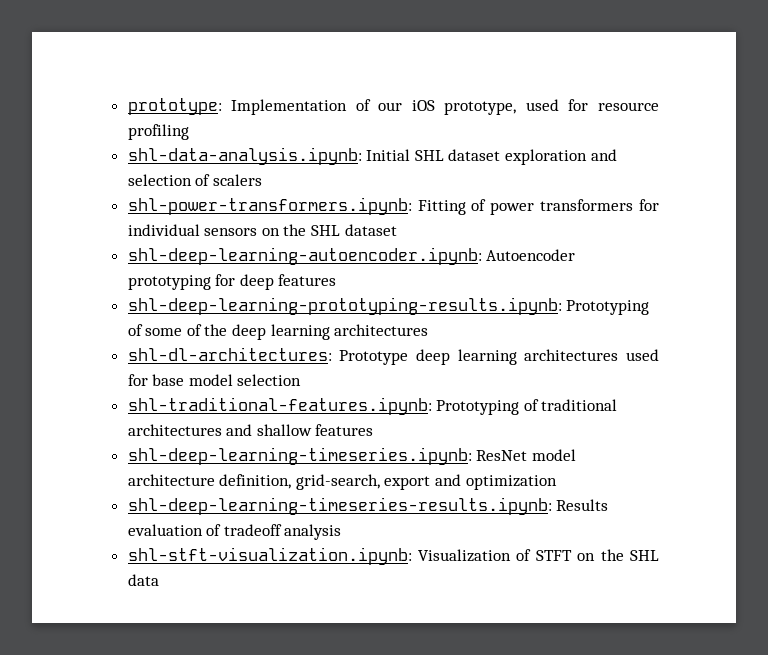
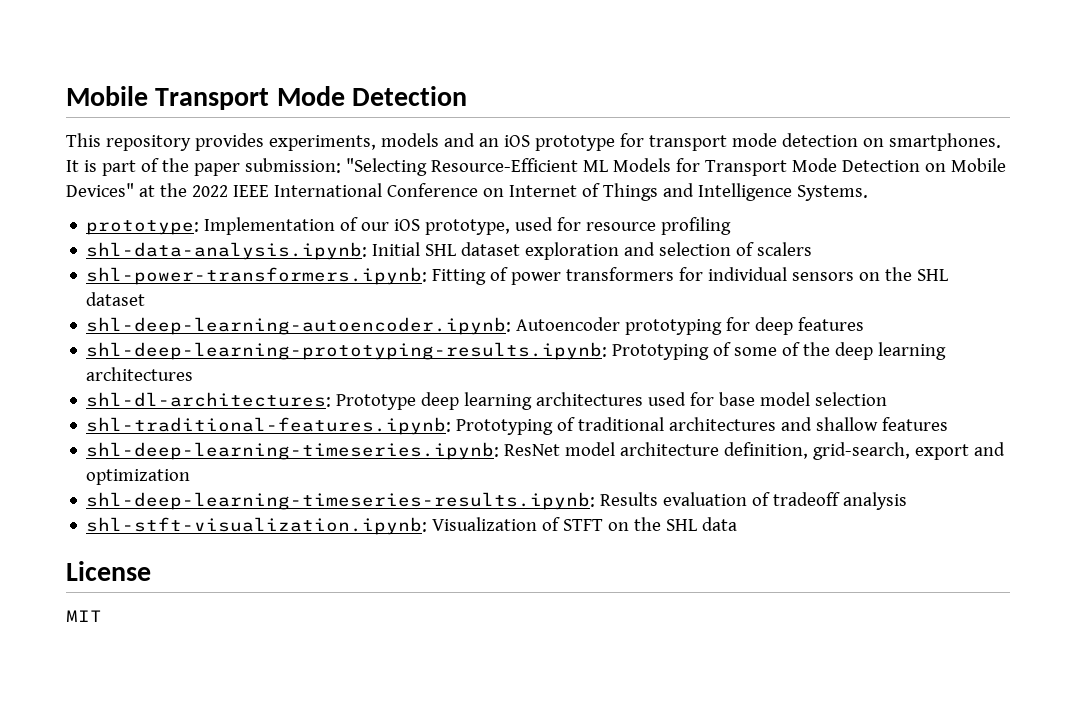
+ Mobile Transport Mode Detection
+ This repository provides experiments, models and an iOS prototype for transport mode detection on smartphones. It is part of the paper submission: "Selecting Resource-Efficient ML Models for Transport Mode Detection on Mobile Devices" at the 2022 IEEE International Conference on Internet of Things and Intelligence Systems.
+ License
+ MIT

